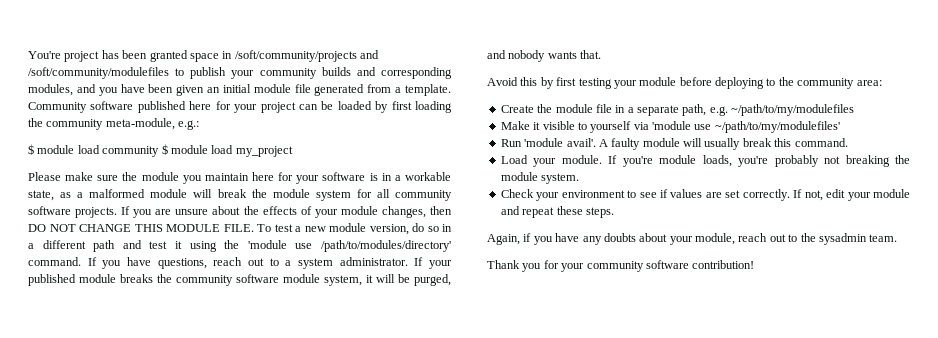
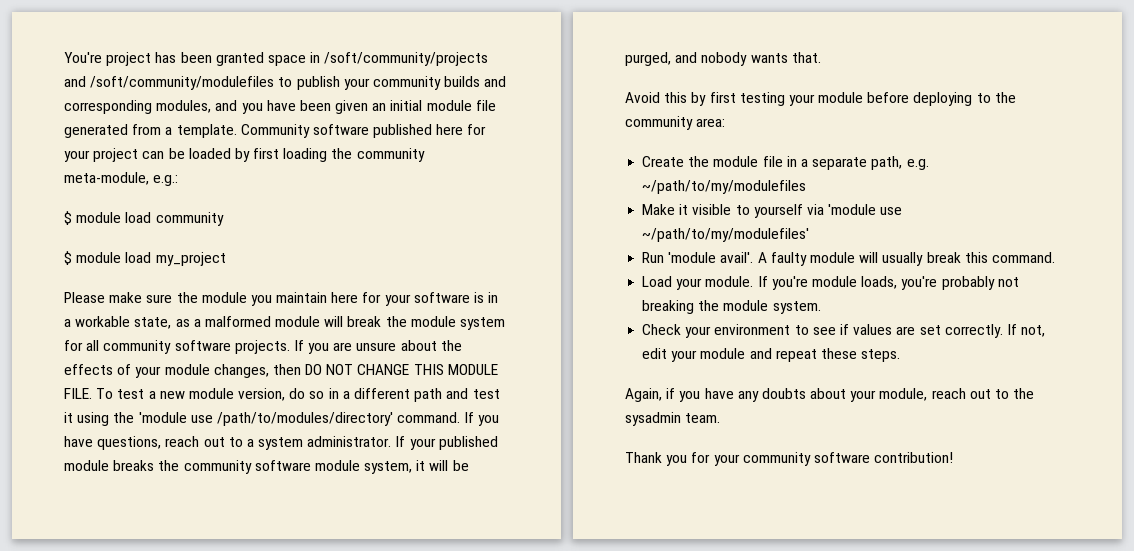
- $ module load community $ module load my_project
+ $ module load community
+ $ module load my_project

